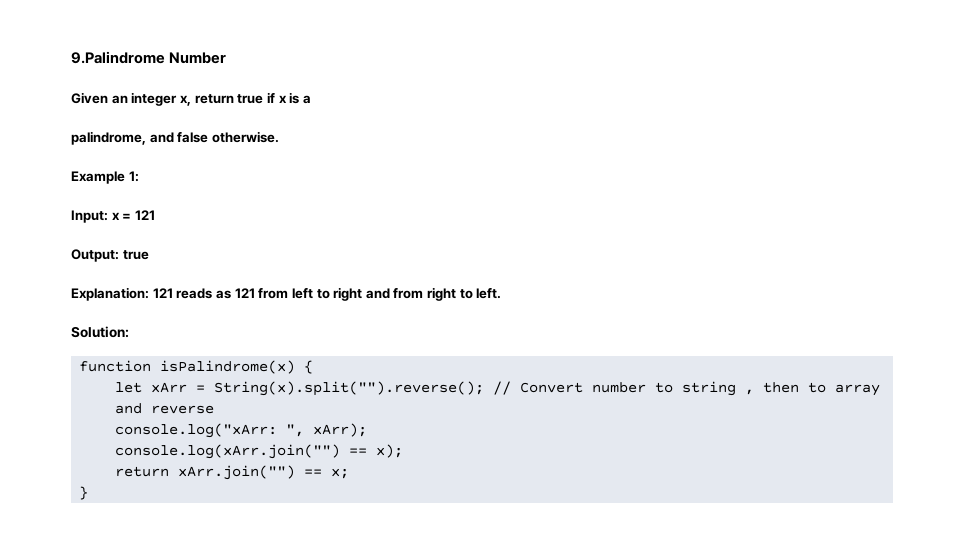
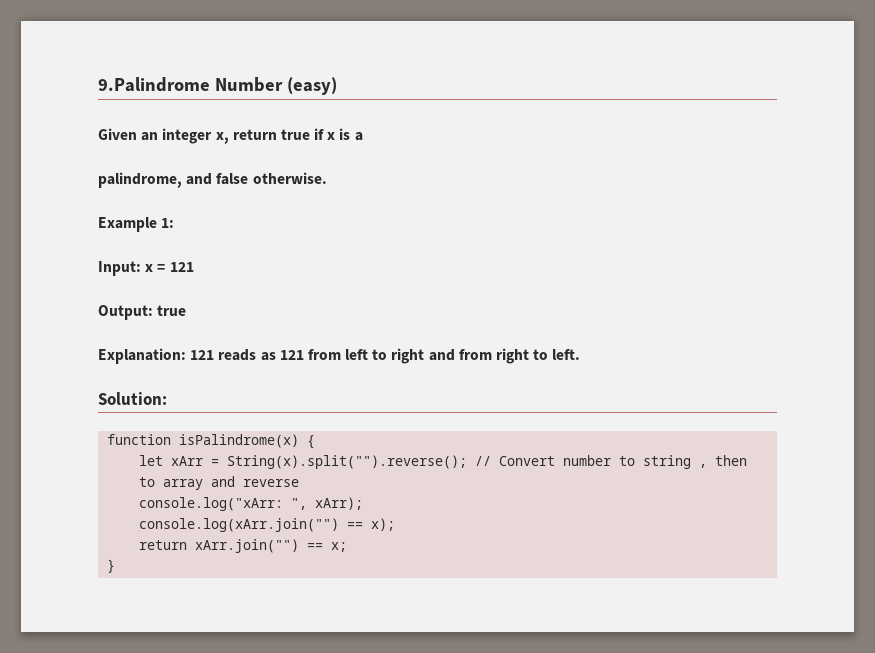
- 9.Palindrome Number
+ 9.Palindrome Number (easy)

